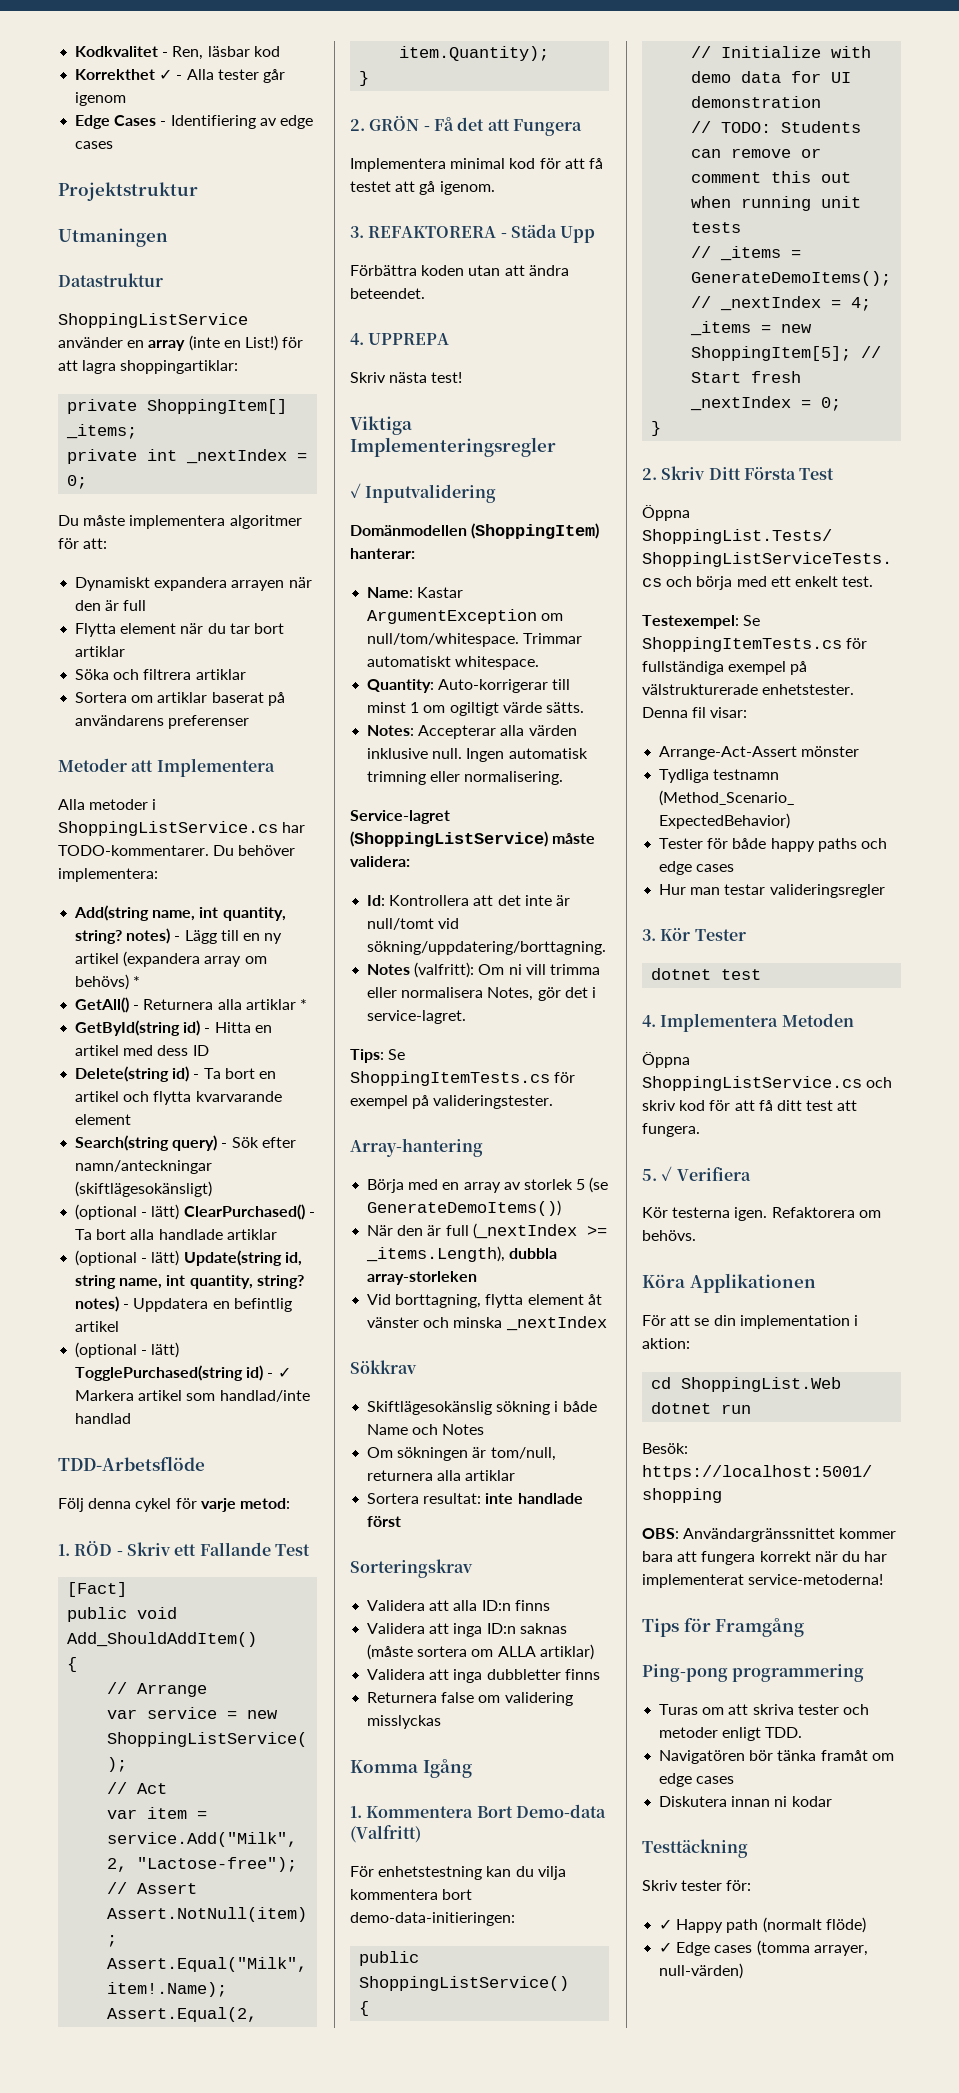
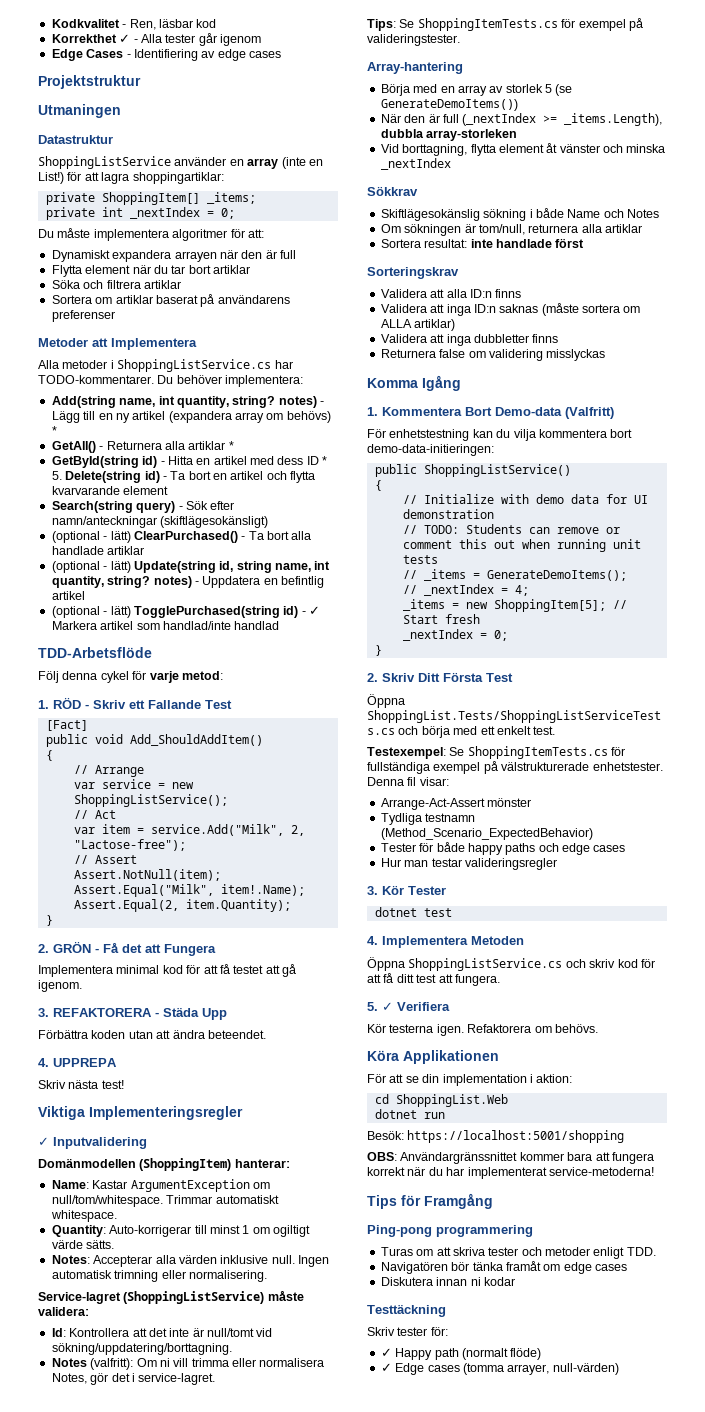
- GetById(string id) - Hitta en artikel med dess ID
- Delete(string id) - Ta bort en artikel och flytta kvarvarande element
+ GetById(string id) - Hitta en artikel med dess ID * 5. Delete(string id) - Ta bort en artikel och flytta kvarvarande element

